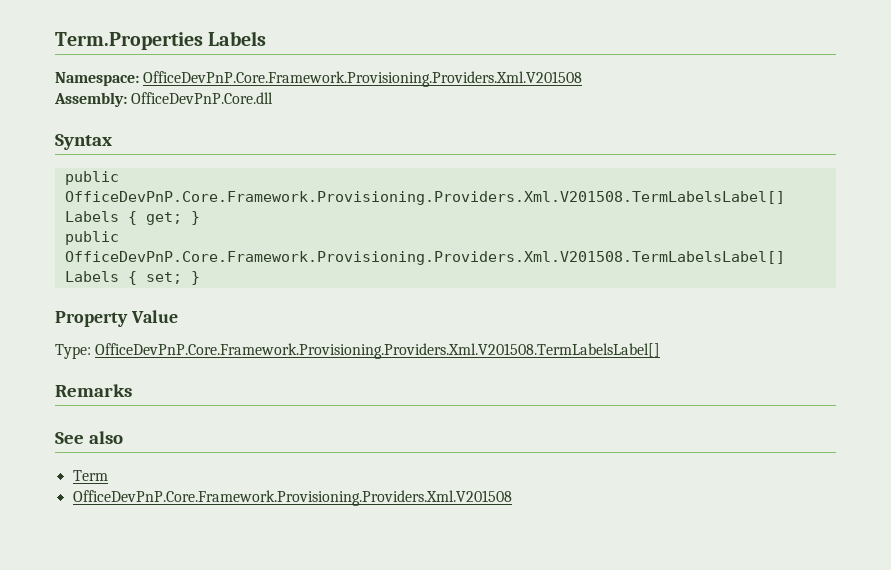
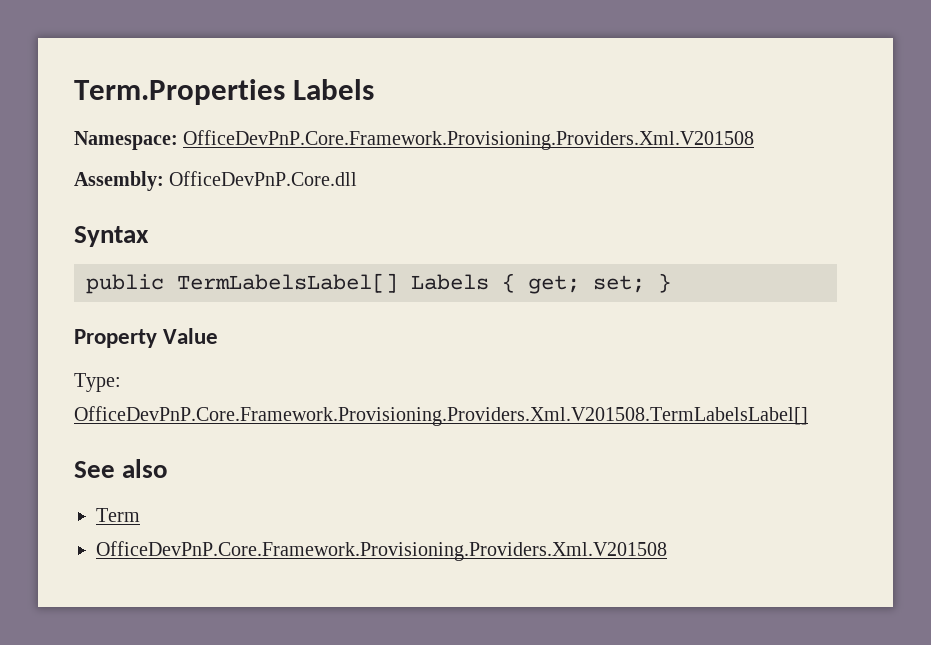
- public OfficeDevPnP.Core.Framework.Provisioning.Providers.Xml.V201508.TermLabelsLabel[] Labels { get; }
- public OfficeDevPnP.Core.Framework.Provisioning.Providers.Xml.V201508.TermLabelsLabel[] Labels { set; }
+ public TermLabelsLabel[] Labels { get; set; }
- Remarks

